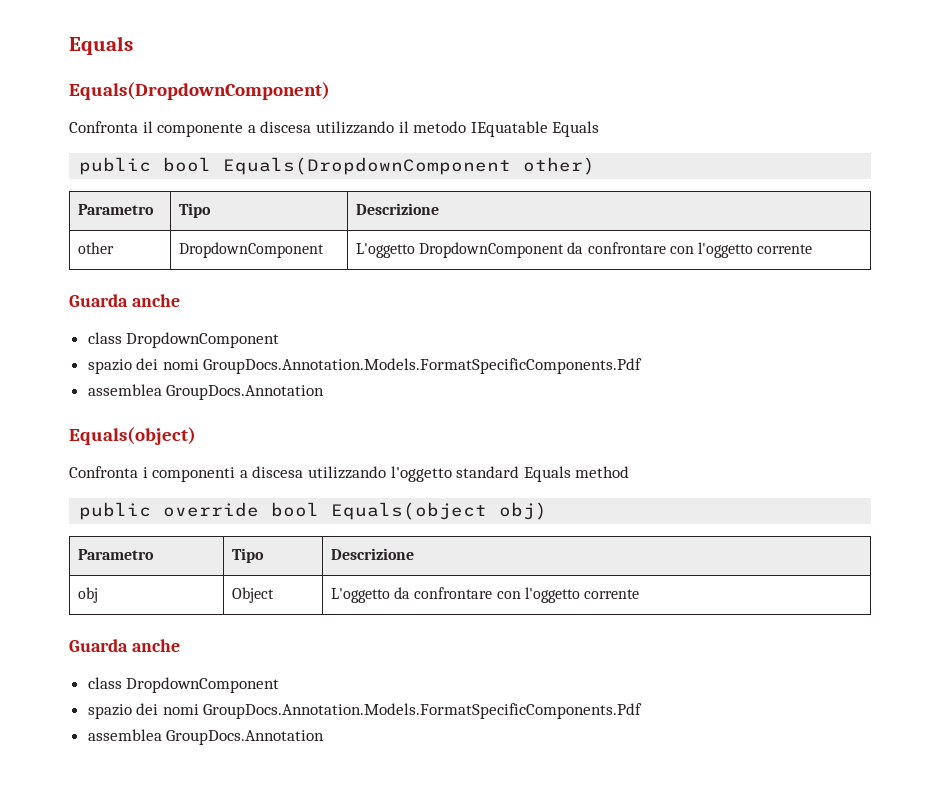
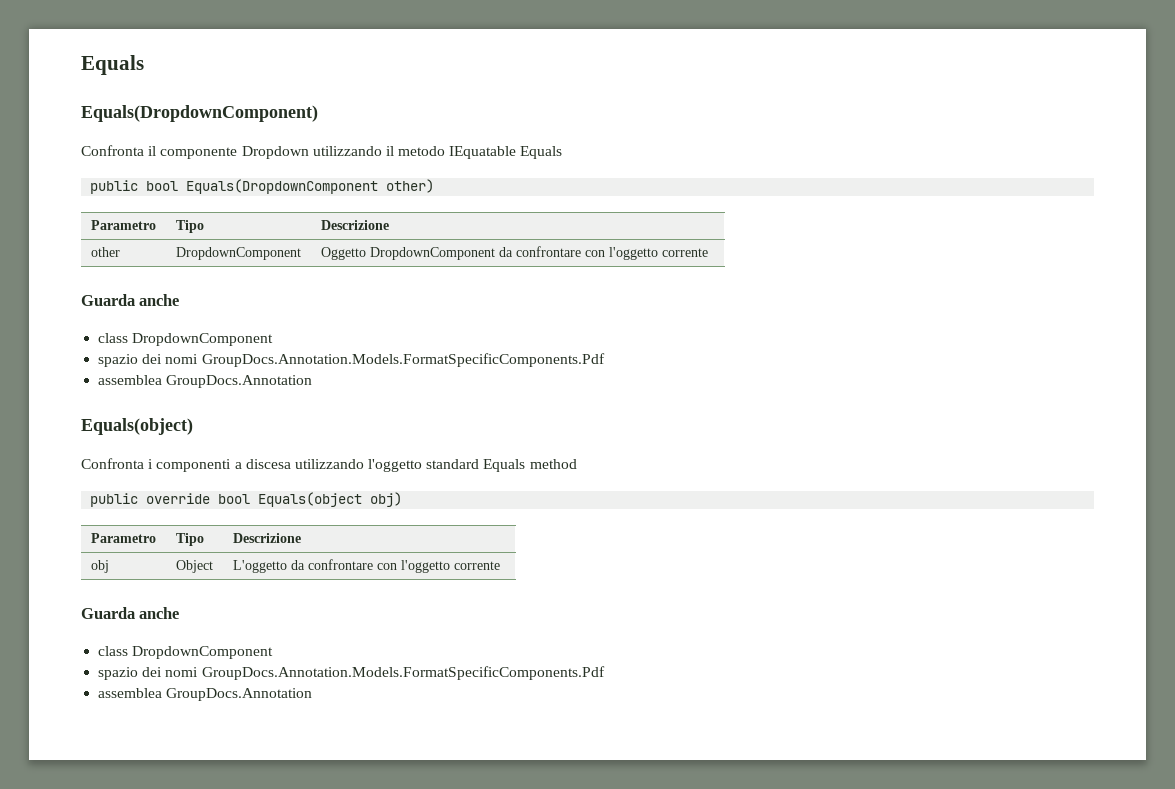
- Confronta il componente a discesa utilizzando il metodo IEquatable Equals
+ Confronta il componente Dropdown utilizzando il metodo IEquatable Equals
- other | DropdownComponent | L'oggetto DropdownComponent da confrontare con l'oggetto corrente
+ other | DropdownComponent | Oggetto DropdownComponent da confrontare con l'oggetto corrente

